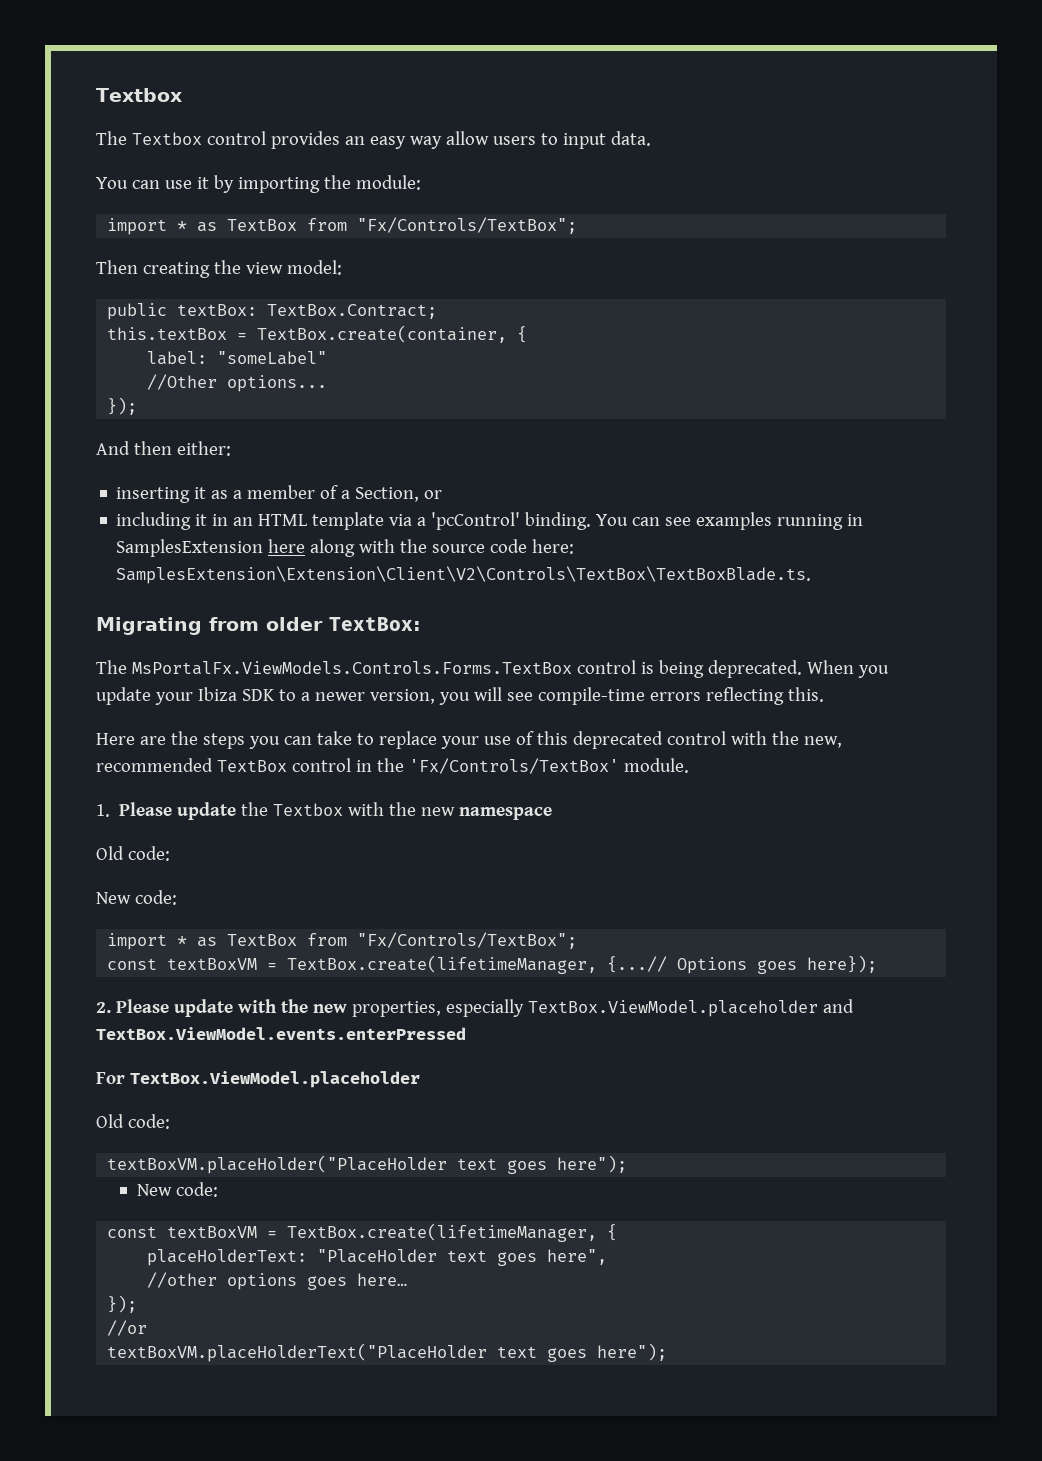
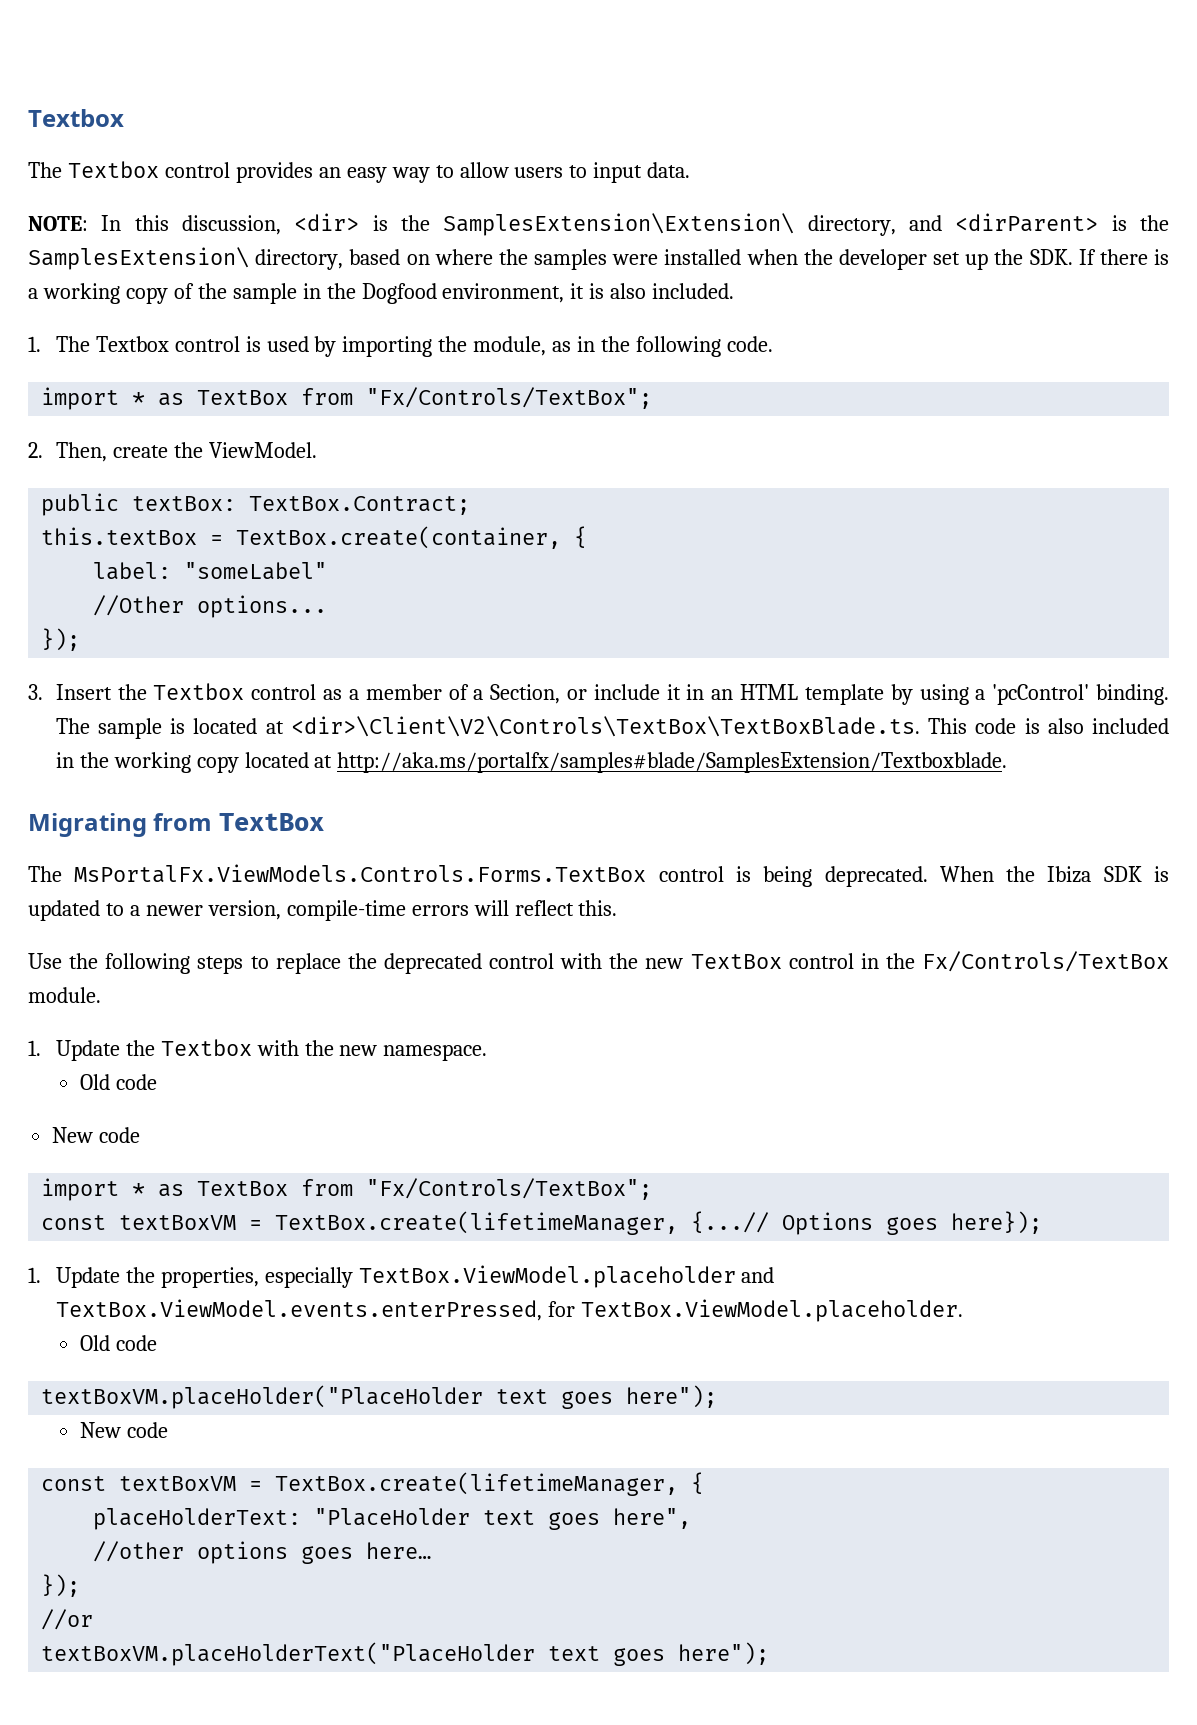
- The Textbox control provides an easy way allow users to input data.
+ The Textbox control provides an easy way to allow users to input data.
- You can use it by importing the module:
+ NOTE: In this discussion, <dir> is the SamplesExtension\Extension\ directory, and <dirParent> is the SamplesExtension\ directory, based on where the samples were installed when the developer set up the SDK. If there is a working copy of the sample in the Dogfood environment, it is also included.
+ 1. The Textbox control is used by importing the module, as in the following code.
  import * as TextBox from "Fx/Controls/TextBox";
- Then creating the view model:
+ 2. Then, create the ViewModel.
- And then either:
- inserting it as a member of a Section, or
- including it in an HTML template via a 'pcControl' binding.
+ 3. Insert the Textbox control as a member of a Section, or include it in an HTML template by using a 'pcControl' binding.
- You can see examples running in SamplesExtension here along with the source code here: SamplesExtension\Extension\Client\V2\Controls\TextBox\TextBoxBlade.ts.
+ The sample is located at <dir>\Client\V2\Controls\TextBox\TextBoxBlade.ts. This code is also included in the working copy located at http://aka.ms/portalfx/samples#blade/SamplesExtension/Textboxblade.
- Migrating from older TextBox:
+ Migrating from TextBox
- When you update your Ibiza SDK to a newer version, you will see compile-time errors reflecting this.
- Here are the steps you can take to replace your use of this deprecated control with the new, recommended TextBox control in the 'Fx/Controls/TextBox' module.
+ When the Ibiza SDK is updated to a newer version, compile-time errors will reflect this.
+ Use the following steps to replace the deprecated control with the new TextBox control in the Fx/Controls/TextBox module.
- 1. Please update the Textbox with the new namespace
- Old code:
- New code:
+ 1. Update the Textbox with the new namespace.
+ Old code
+ New code
- 2. Please update with the new properties, especially TextBox.ViewModel.placeholder and TextBox.ViewModel.events.enterPressed
- For TextBox.ViewModel.placeholder
- Old code:
+ 1. Update the properties, especially TextBox.ViewModel.placeholder and TextBox.ViewModel.events.enterPressed, for TextBox.ViewModel.placeholder.
+ Old code
  textBoxVM.placeHolder("PlaceHolder text goes here");
- New code:
+ New code

